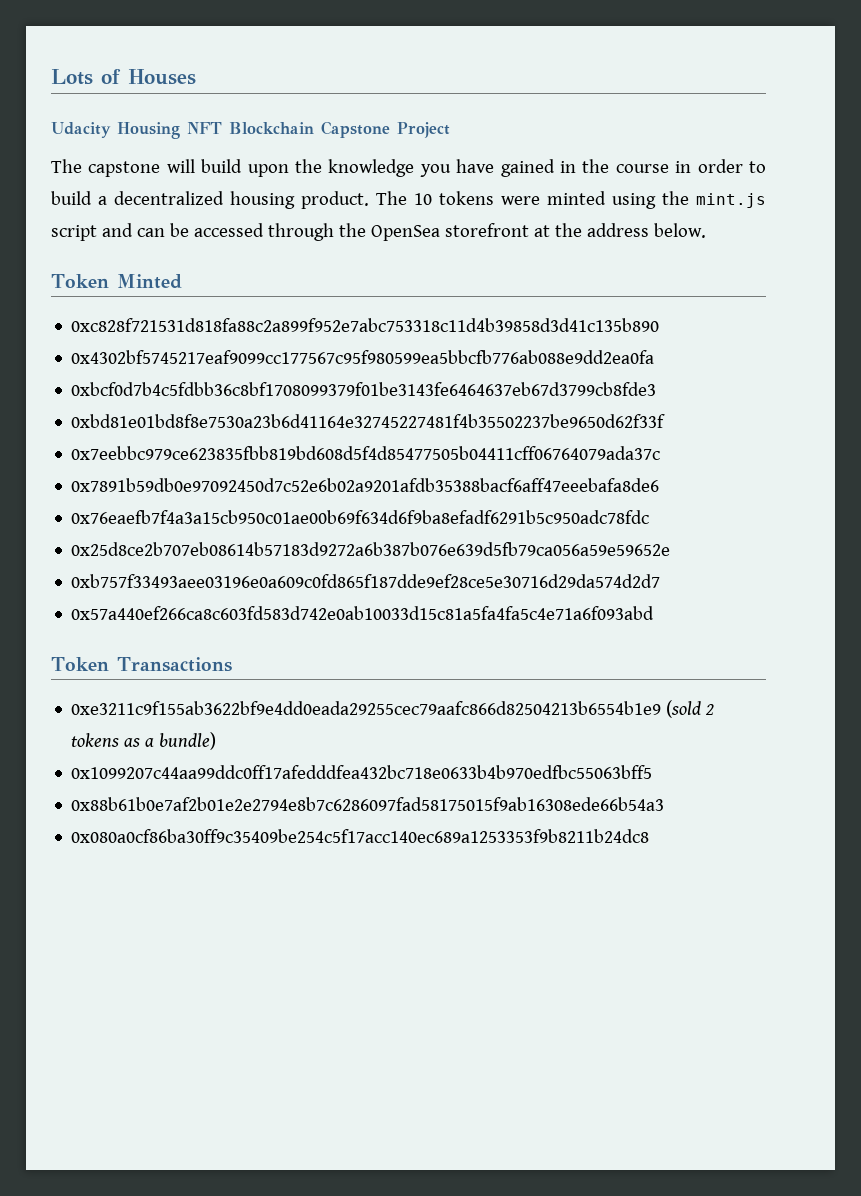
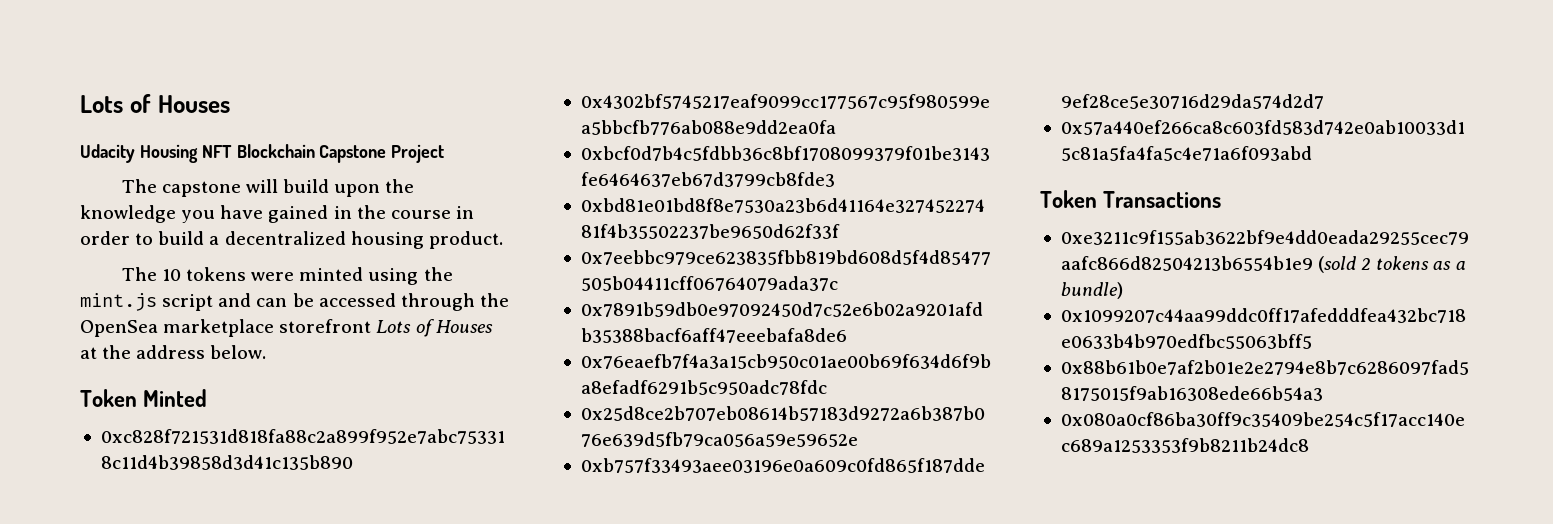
- The capstone will build upon the knowledge you have gained in the course in order to build a decentralized housing product. The 10 tokens were minted using the mint.js script and can be accessed through the OpenSea storefront at the address below.
+ The capstone will build upon the knowledge you have gained in the course in order to build a decentralized housing product.
+ The 10 tokens were minted using the mint.js script and can be accessed through the OpenSea marketplace storefront Lots of Houses at the address below.

